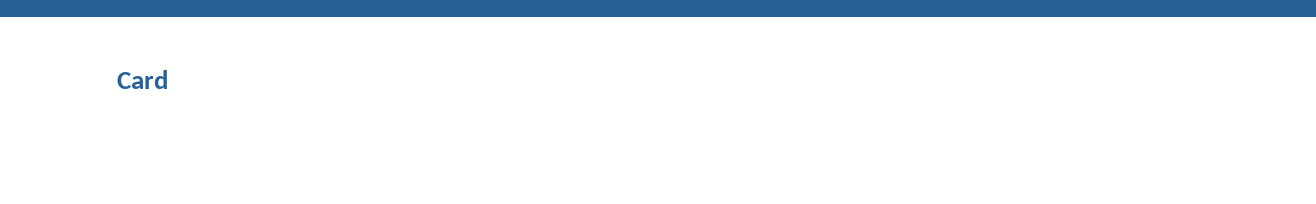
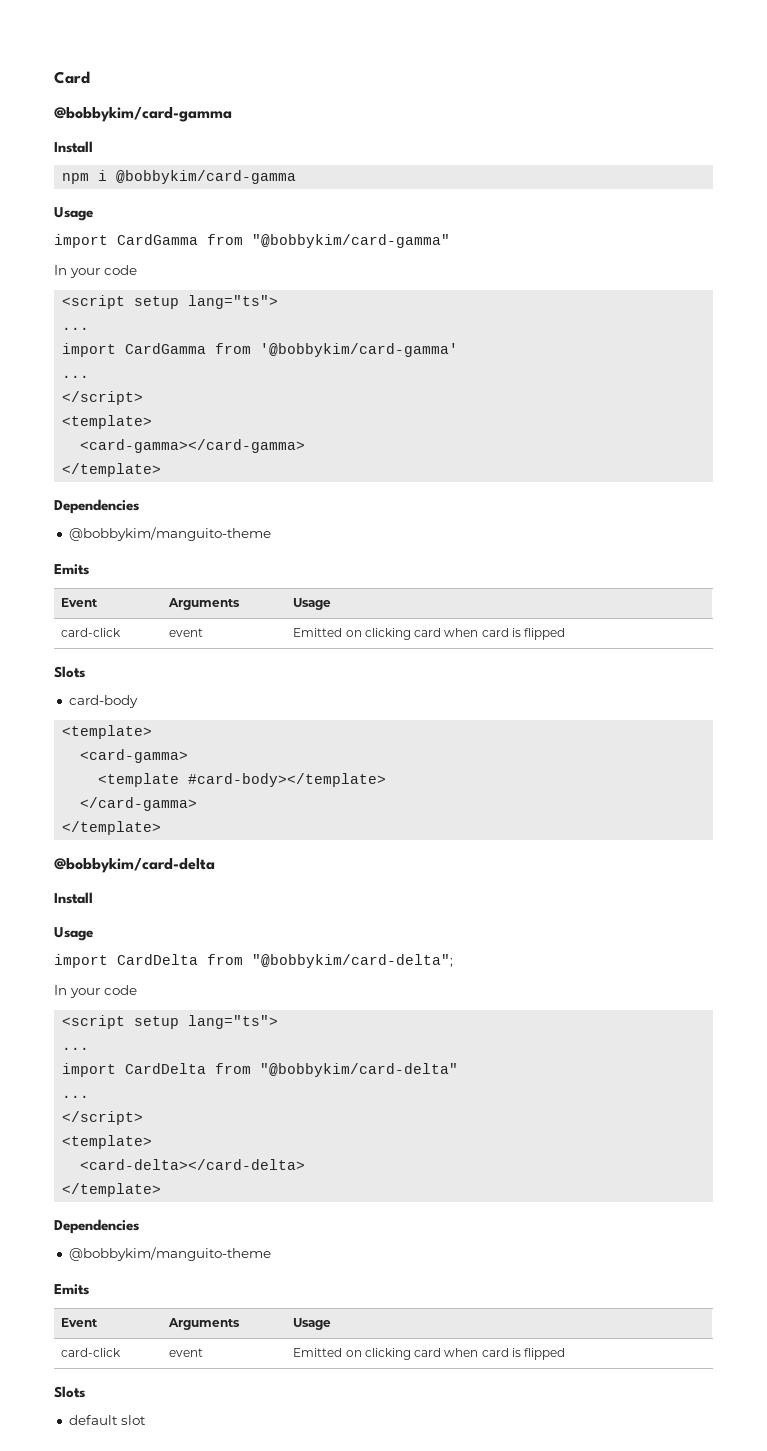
  Card
+ @bobbykim/card-gamma
+ Install
+ npm i @bobbykim/card-gamma
+ Usage
+ import CardGamma from "@bobbykim/card-gamma"
+ In your code
+ <script setup lang="ts">
+ ...
+ import CardGamma from '@bobbykim/card-gamma'
+ ...
+ </script>
+ <template>
+ <card-gamma></card-gamma>
+ </template>
+ Dependencies
+ @bobbykim/manguito-theme
+ Emits
+ Event | Arguments | Usage
+ card-click | event | Emitted on clicking card when card is flipped
+ Slots
+ card-body
+ <template>
+ <card-gamma>
+ <template #card-body></template>
+ </card-gamma>
+ </template>
+ @bobbykim/card-delta
+ Install
+ Usage
+ import CardDelta from "@bobbykim/card-delta";
+ In your code
+ <script setup lang="ts">
+ ...
+ import CardDelta from "@bobbykim/card-delta"
+ ...
+ </script>
+ <template>
+ <card-delta></card-delta>
+ </template>
+ Dependencies
+ @bobbykim/manguito-theme
+ Emits
+ Event | Arguments | Usage
+ card-click | event | Emitted on clicking card when card is flipped
+ Slots
+ default slot

